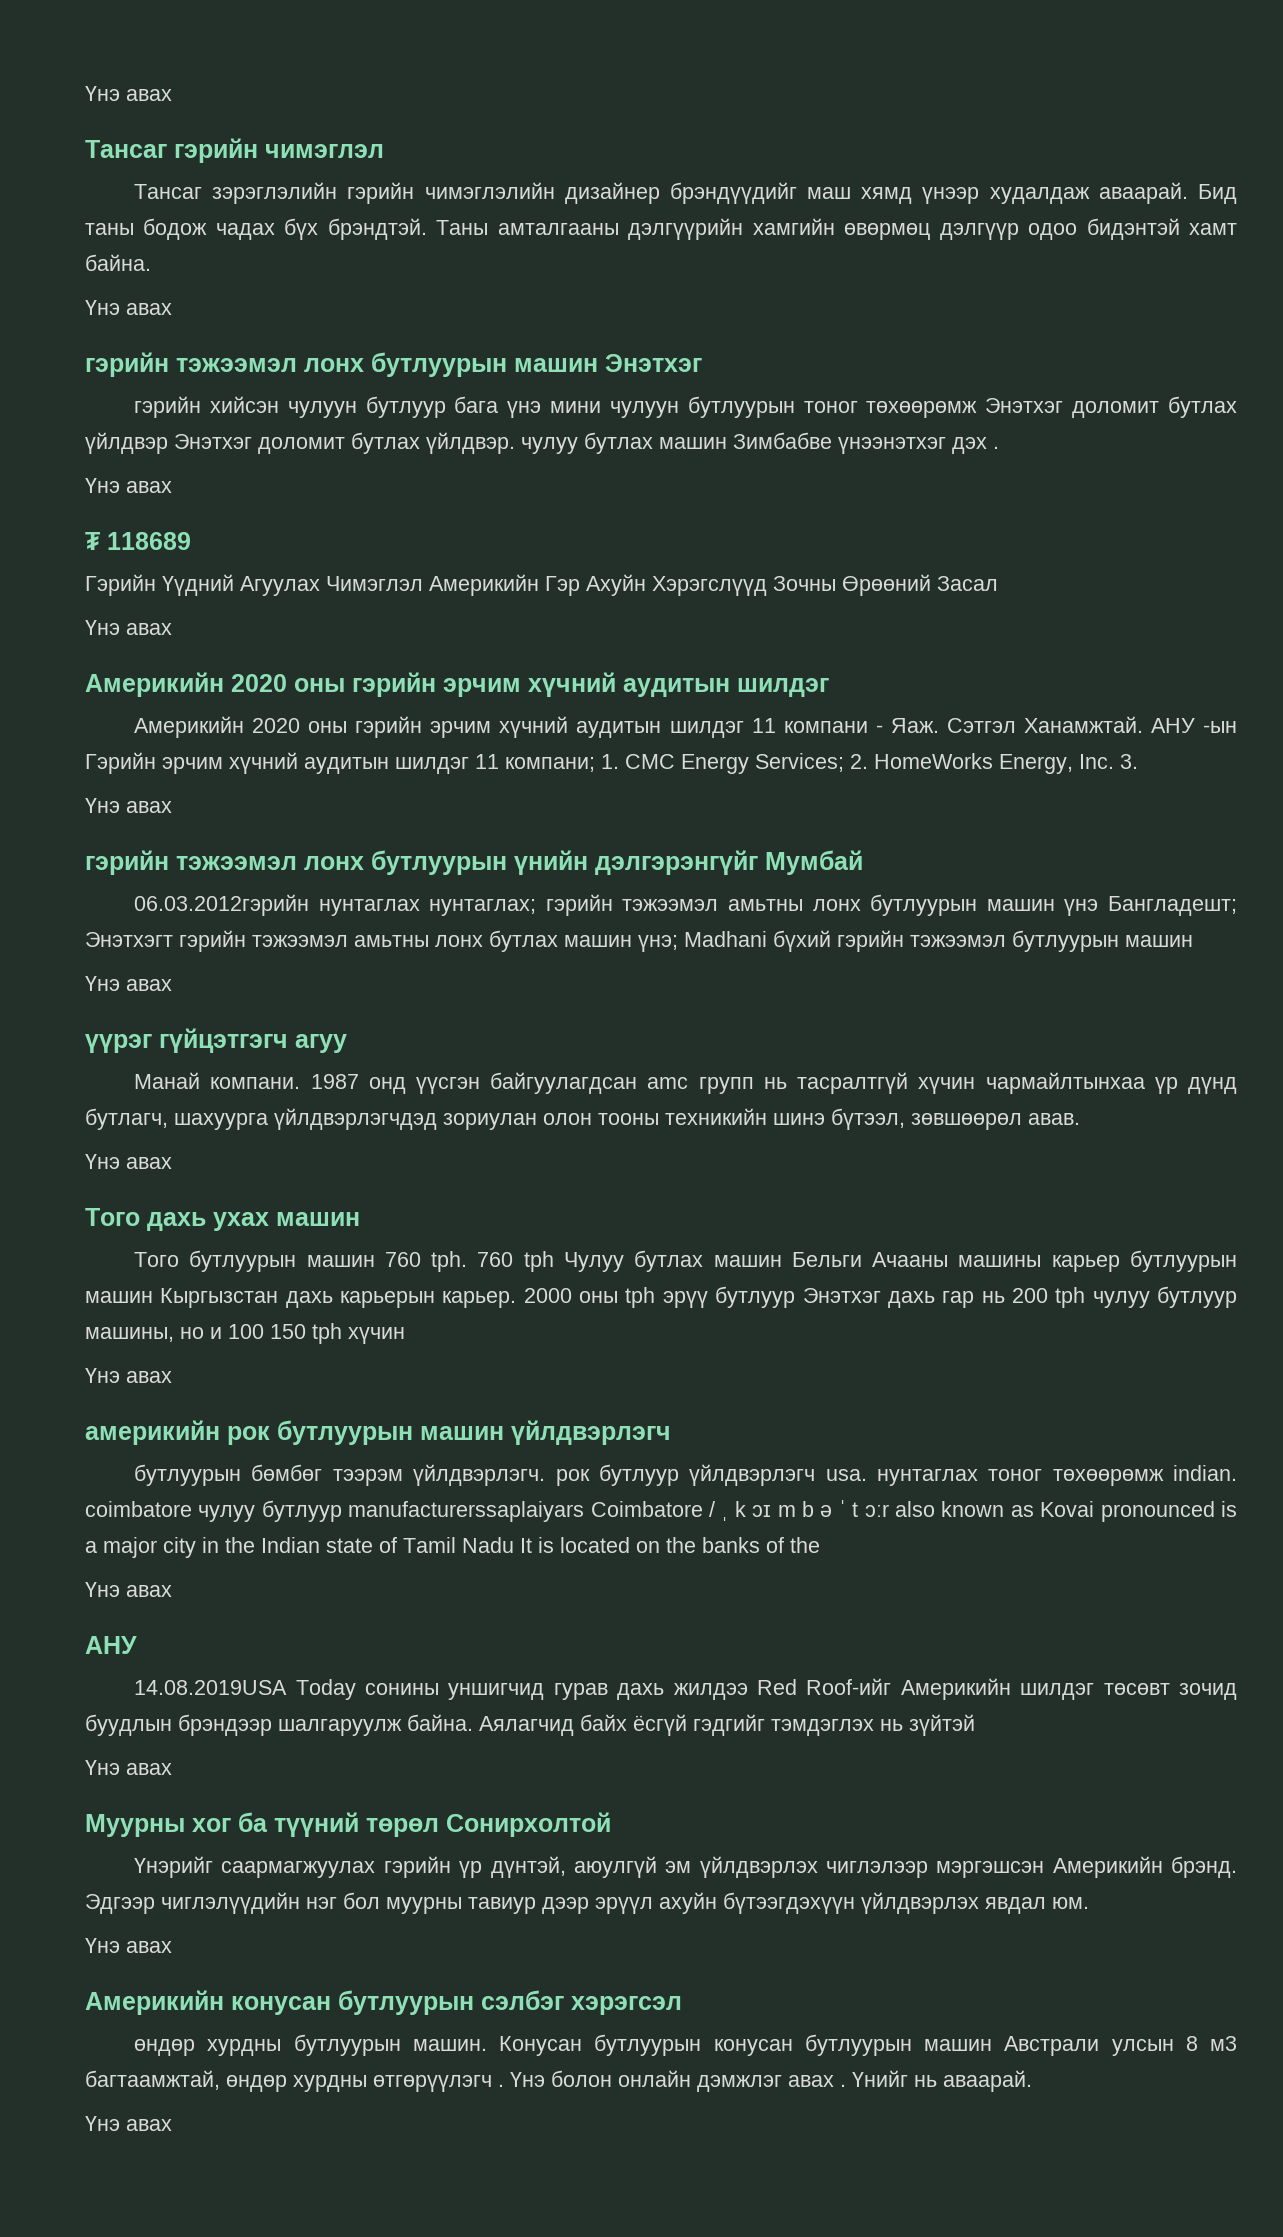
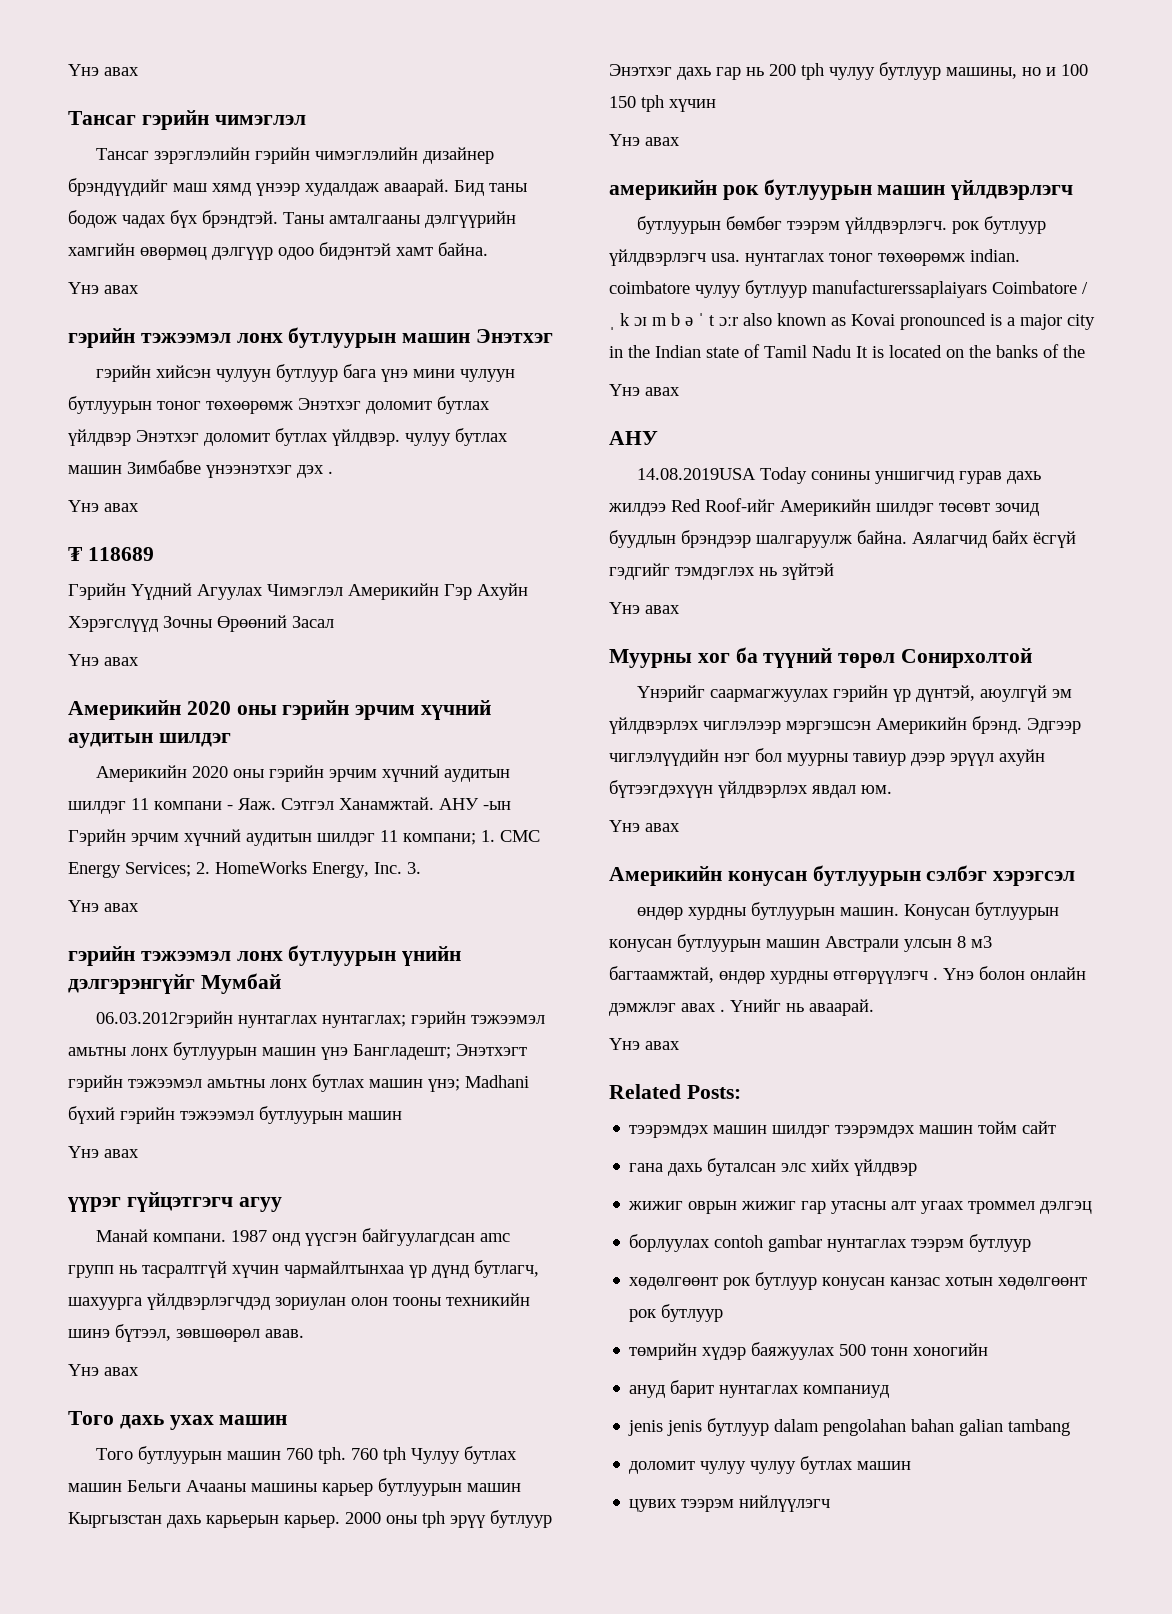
+ Related Posts:
+ тээрэмдэх машин шилдэг тээрэмдэх машин тойм сайт
+ гана дахь буталсан элс хийх үйлдвэр
+ жижиг оврын жижиг гар утасны алт угаах троммел дэлгэц
+ борлуулах contoh gambar нунтаглах тээрэм бутлуур
+ хөдөлгөөнт рок бутлуур конусан канзас хотын хөдөлгөөнт рок бутлуур
+ төмрийн хүдэр баяжуулах 500 тонн хоногийн
+ ануд барит нунтаглах компаниуд
+ jenis jenis бутлуур dalam pengolahan bahan galian tambang
+ доломит чулуу чулуу бутлах машин
+ цувих тээрэм нийлүүлэгч

